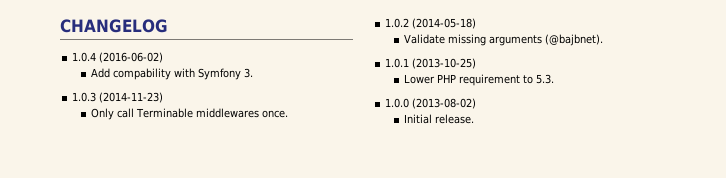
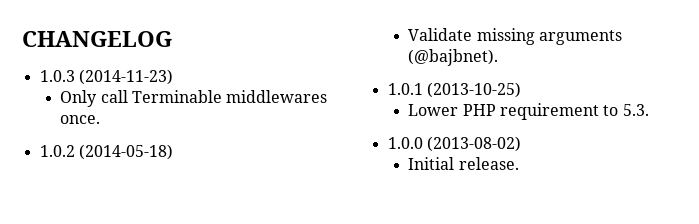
- 1.0.4 (2016-06-02)
- Add compability with Symfony 3.

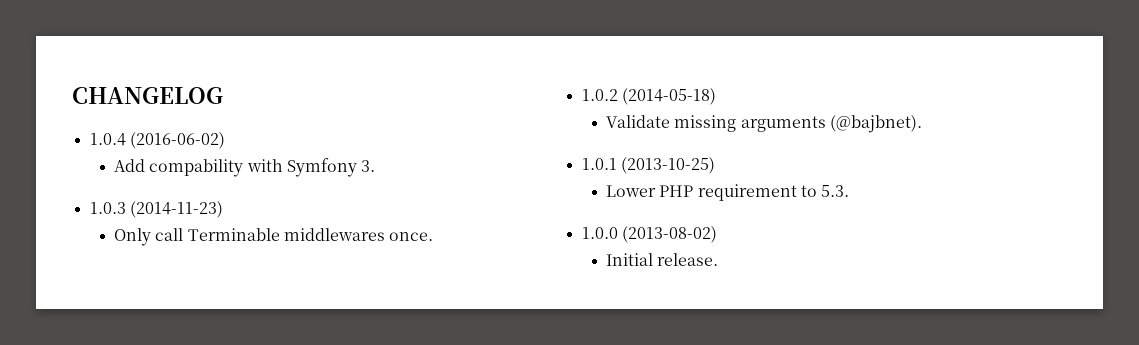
+ 1.0.4 (2016-06-02)
+ Add compability with Symfony 3.

